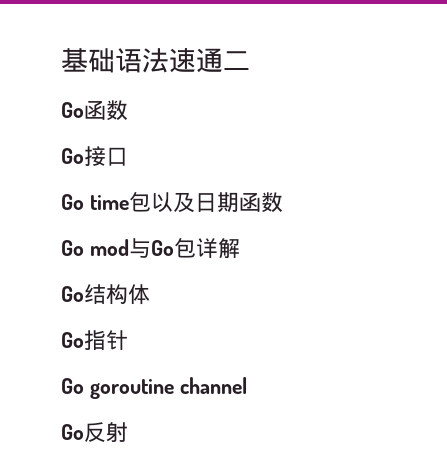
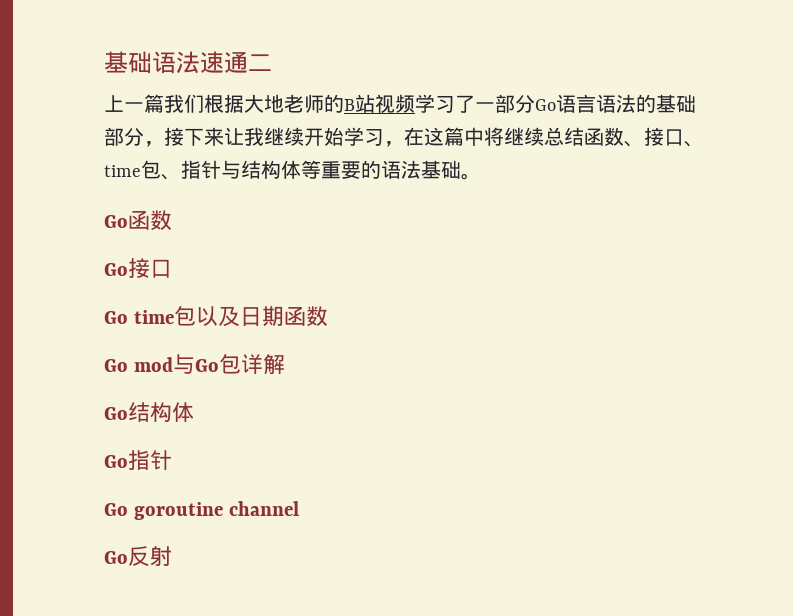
+ 上一篇我们根据大地老师的B站视频学习了一部分Go语言语法的基础部分，接下来让我继续开始学习，在这篇中将继续总结函数、接口、time包、指针与结构体等重要的语法基础。

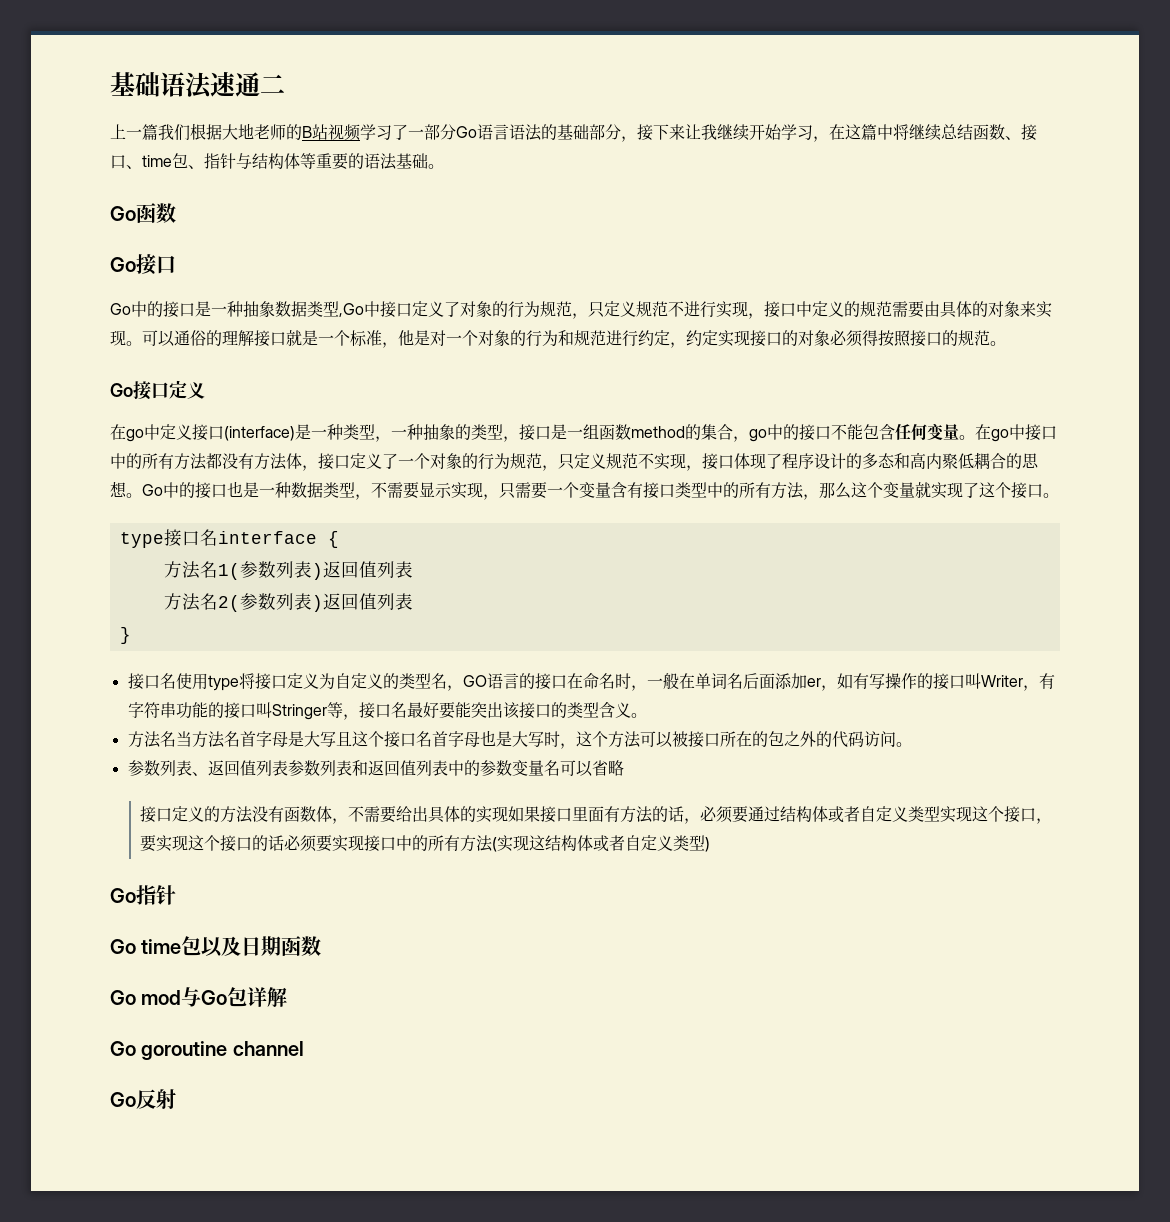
+ Go中的接口是一种抽象数据类型,Go中接口定义了对象的行为规范，只定义规范不进行实现，接口中定义的规范需要由具体的对象来实现。可以通俗的理解接口就是一个标准，他是对一个对象的行为和规范进行约定，约定实现接口的对象必须得按照接口的规范。
+ Go接口定义
+ 在go中定义接口(interface)是一种类型，一种抽象的类型，接口是一组函数method的集合，go中的接口不能包含任何变量。在go中接口中的所有方法都没有方法体，接口定义了一个对象的行为规范，只定义规范不实现，接口体现了程序设计的多态和高内聚低耦合的思想。Go中的接口也是一种数据类型，不需要显示实现，只需要一个变量含有接口类型中的所有方法，那么这个变量就实现了这个接口。
+ type接口名interface {
+ 方法名1(参数列表)返回值列表
+ 方法名2(参数列表)返回值列表
+ }
+ 接口名使用type将接口定义为自定义的类型名，GO语言的接口在命名时，一般在单词名后面添加er，如有写操作的接口叫Writer，有字符串功能的接口叫Stringer等，接口名最好要能突出该接口的类型含义。
+ 方法名当方法名首字母是大写且这个接口名首字母也是大写时，这个方法可以被接口所在的包之外的代码访问。
+ 参数列表、返回值列表参数列表和返回值列表中的参数变量名可以省略
+ 接口定义的方法没有函数体，不需要给出具体的实现如果接口里面有方法的话，必须要通过结构体或者自定义类型实现这个接口，要实现这个接口的话必须要实现接口中的所有方法(实现这结构体或者自定义类型)
+ Go指针
- Go结构体
- Go指针

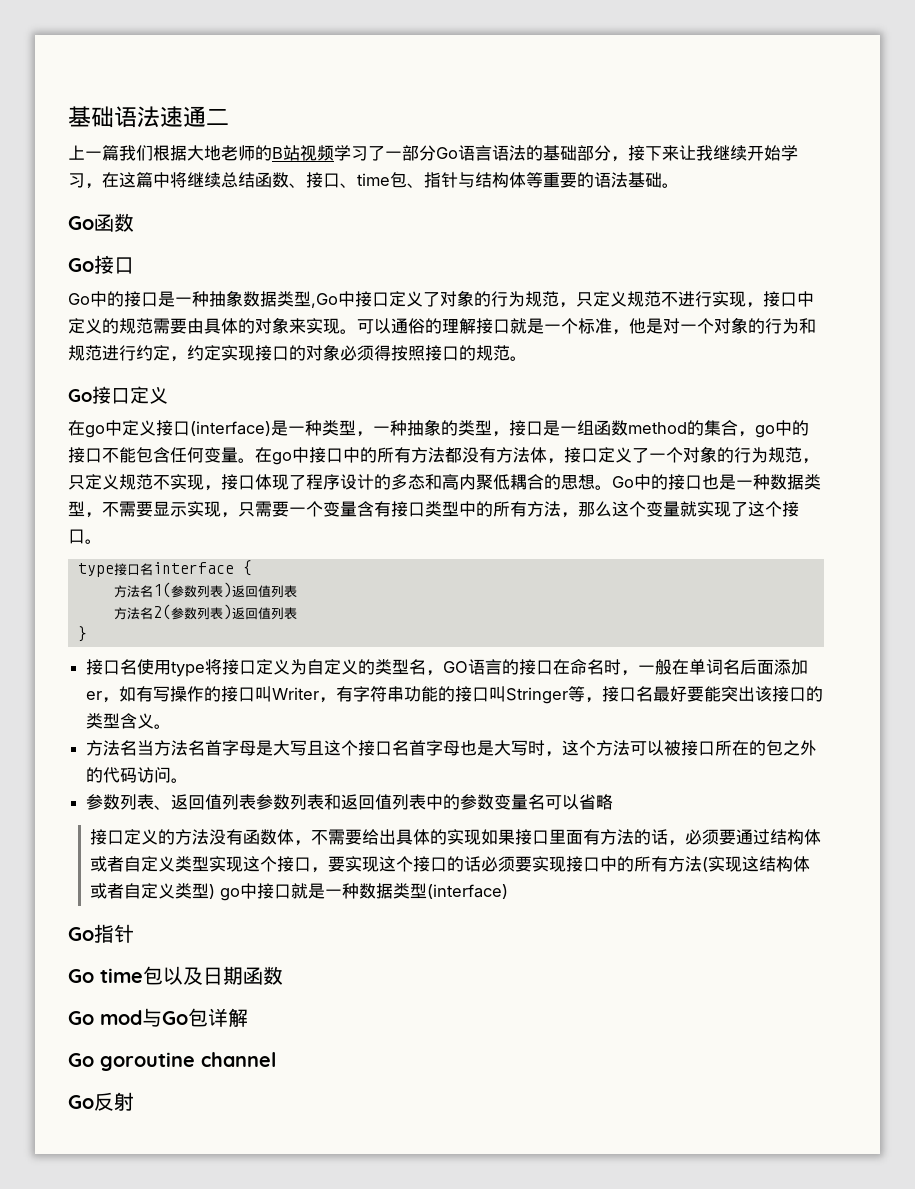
- 接口定义的方法没有函数体，不需要给出具体的实现如果接口里面有方法的话，必须要通过结构体或者自定义类型实现这个接口，要实现这个接口的话必须要实现接口中的所有方法(实现这结构体或者自定义类型)
+ 接口定义的方法没有函数体，不需要给出具体的实现如果接口里面有方法的话，必须要通过结构体或者自定义类型实现这个接口，要实现这个接口的话必须要实现接口中的所有方法(实现这结构体或者自定义类型) go中接口就是一种数据类型(interface)

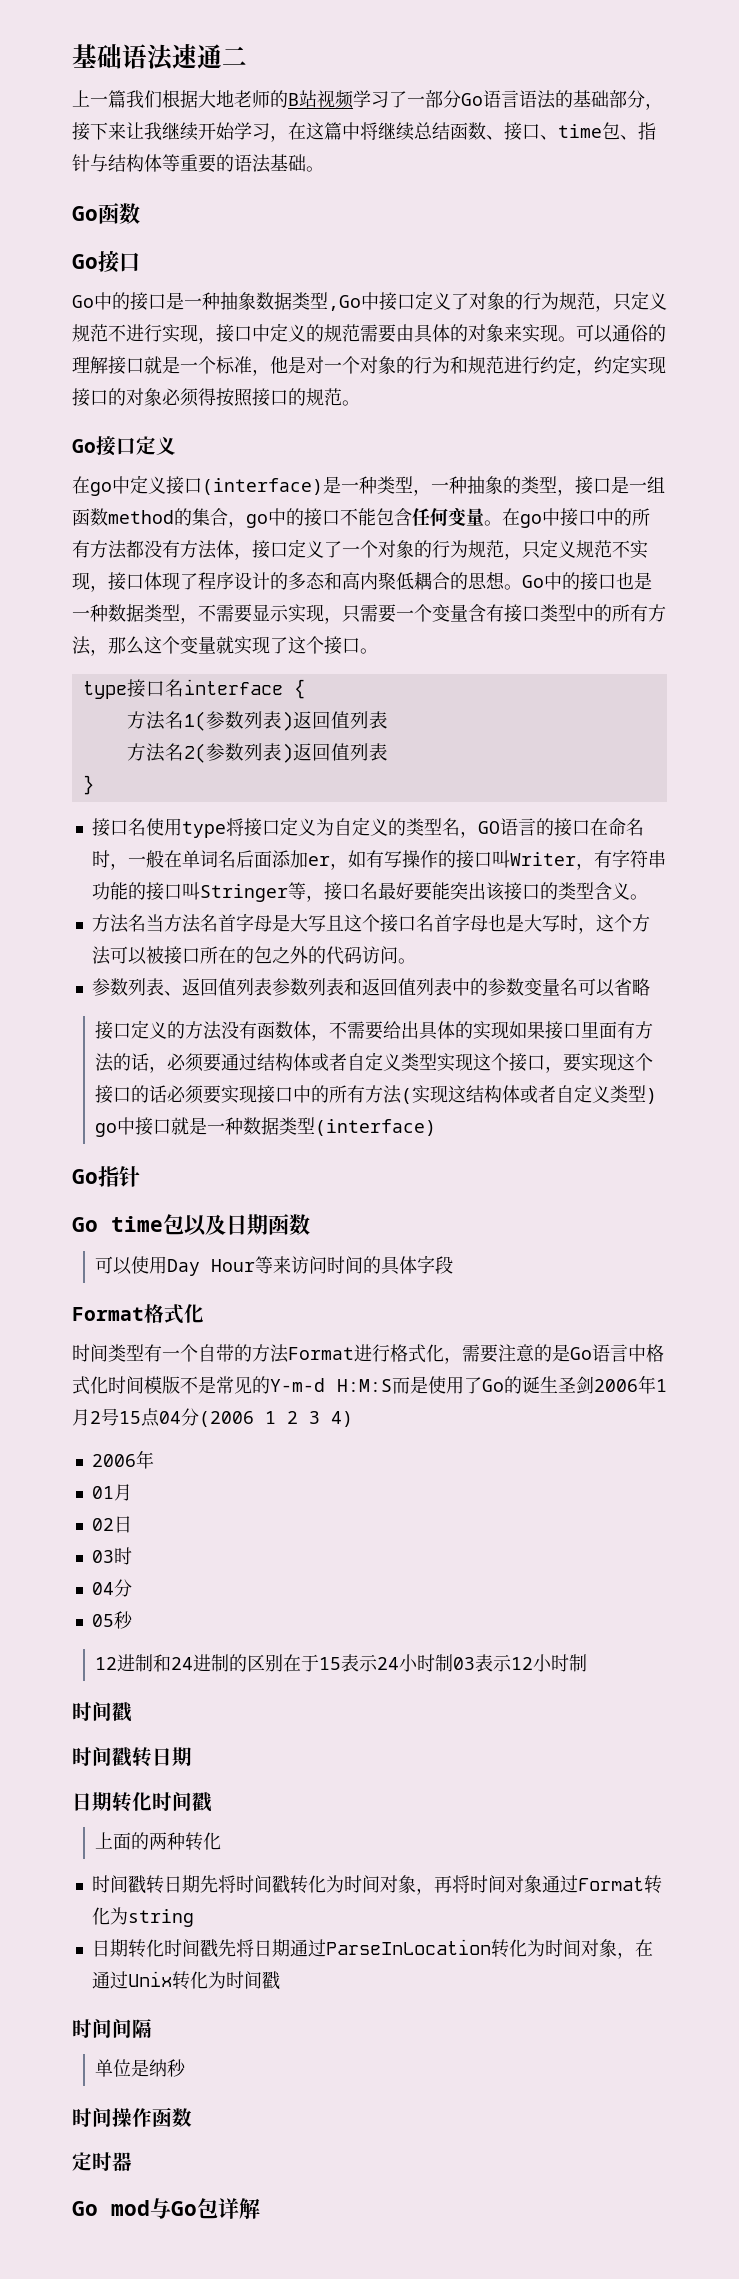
+ 可以使用Day Hour等来访问时间的具体字段
+ Format格式化
+ 时间类型有一个自带的方法Format进行格式化，需要注意的是Go语言中格式化时间模版不是常见的Y-m-d H:M:S而是使用了Go的诞生圣剑2006年1月2号15点04分(2006 1 2 3 4)
+ 2006年
+ 01月
+ 02日
+ 03时
+ 04分
+ 05秒
+ 12进制和24进制的区别在于15表示24小时制03表示12小时制
+ 时间戳
+ 时间戳转日期
+ 日期转化时间戳
+ 上面的两种转化
+ 时间戳转日期先将时间戳转化为时间对象，再将时间对象通过Format转化为string
+ 日期转化时间戳先将日期通过ParseInLocation转化为时间对象，在通过Unix转化为时间戳
+ 时间间隔
+ 单位是纳秒
+ 时间操作函数
+ 定时器
- Go goroutine channel
- Go反射

